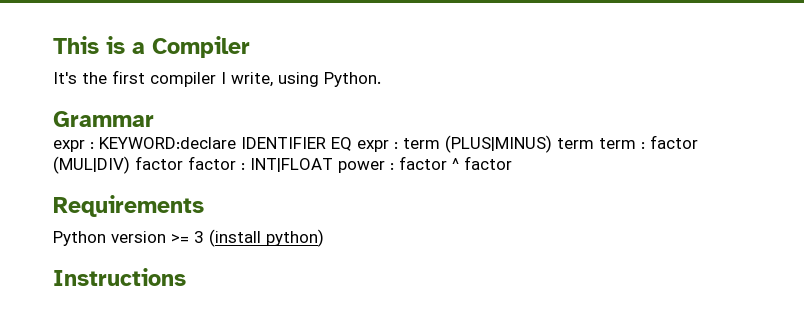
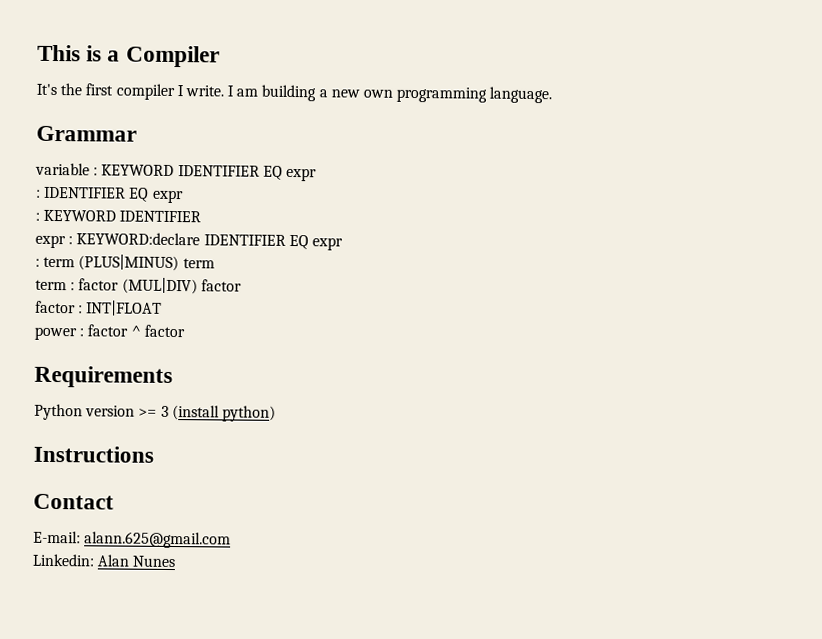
- It's the first compiler I write, using Python.
+ It's the first compiler I write. I am building a new own programming language.
  Grammar
+ variable : KEYWORD IDENTIFIER EQ expr
+ : IDENTIFIER EQ expr
+ : KEYWORD IDENTIFIER
- expr : KEYWORD:declare IDENTIFIER EQ expr : term (PLUS|MINUS) term term : factor (MUL|DIV) factor factor : INT|FLOAT power : factor ^ factor
+ expr : KEYWORD:declare IDENTIFIER EQ expr
+ : term (PLUS|MINUS) term
+ term : factor (MUL|DIV) factor
+ factor : INT|FLOAT
+ power : factor ^ factor
+ Contact
+ E-mail: alann.625@gmail.com
+ Linkedin: Alan Nunes

